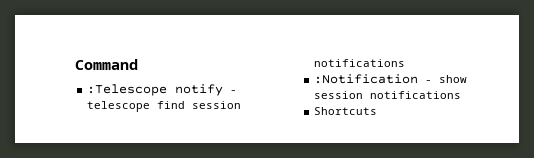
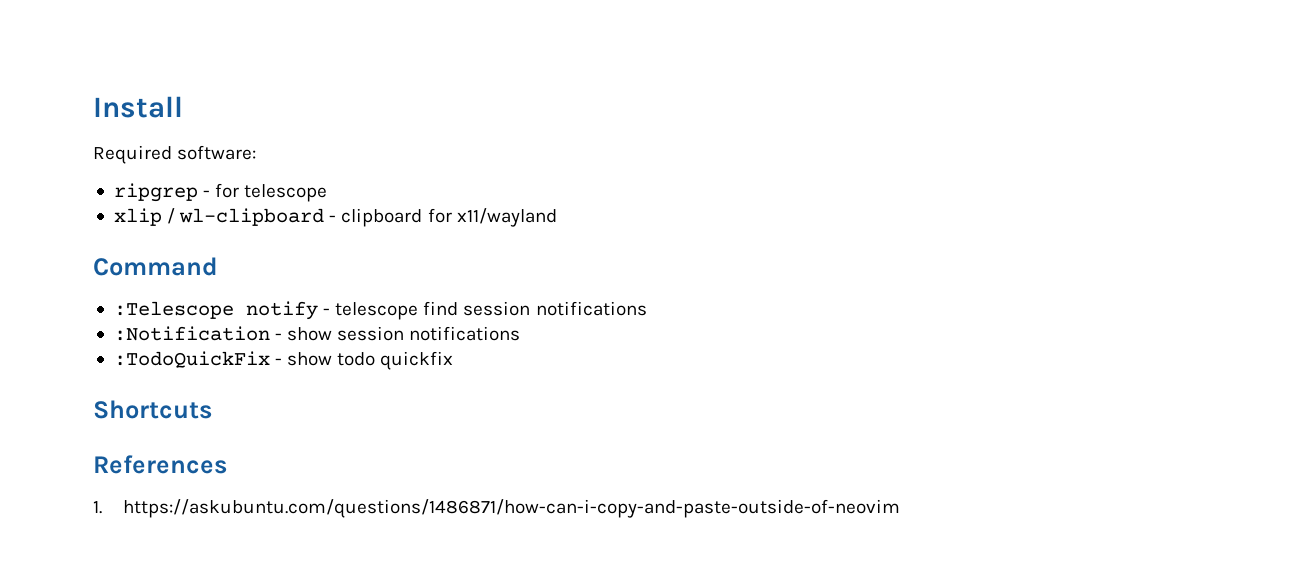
+ Install
+ Required software:
+ ripgrep - for telescope
+ xlip / wl-clipboard - clipboard for x11/wayland
+ :TodoQuickFix - show todo quickfix
  Shortcuts
+ References
+ 1. https://askubuntu.com/questions/1486871/how-can-i-copy-and-paste-outside-of-neovim

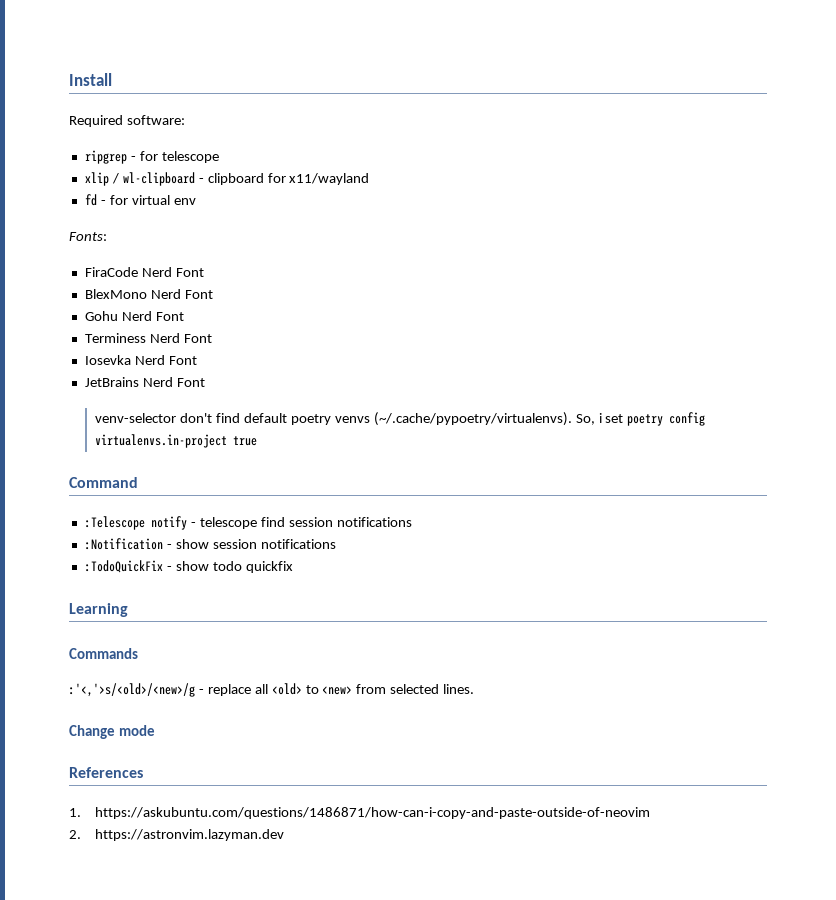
+ fd - for virtual env
+ Fonts:
+ FiraCode Nerd Font
+ BlexMono Nerd Font
+ Gohu Nerd Font
+ Terminess Nerd Font
+ Iosevka Nerd Font
+ JetBrains Nerd Font
+ venv-selector don't find default poetry venvs (~/.cache/pypoetry/virtualenvs). So, i set poetry config virtualenvs.in-project true
- Shortcuts
+ Learning
+ Commands
+ :'<,'>s/<old>/<new>/g - replace all <old> to <new> from selected lines.
+ Change mode
+ 2. https://astronvim.lazyman.dev

